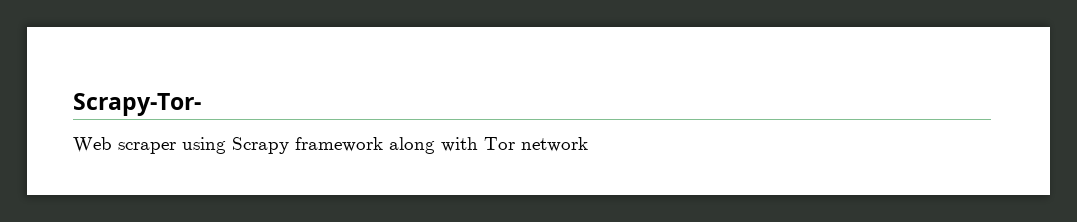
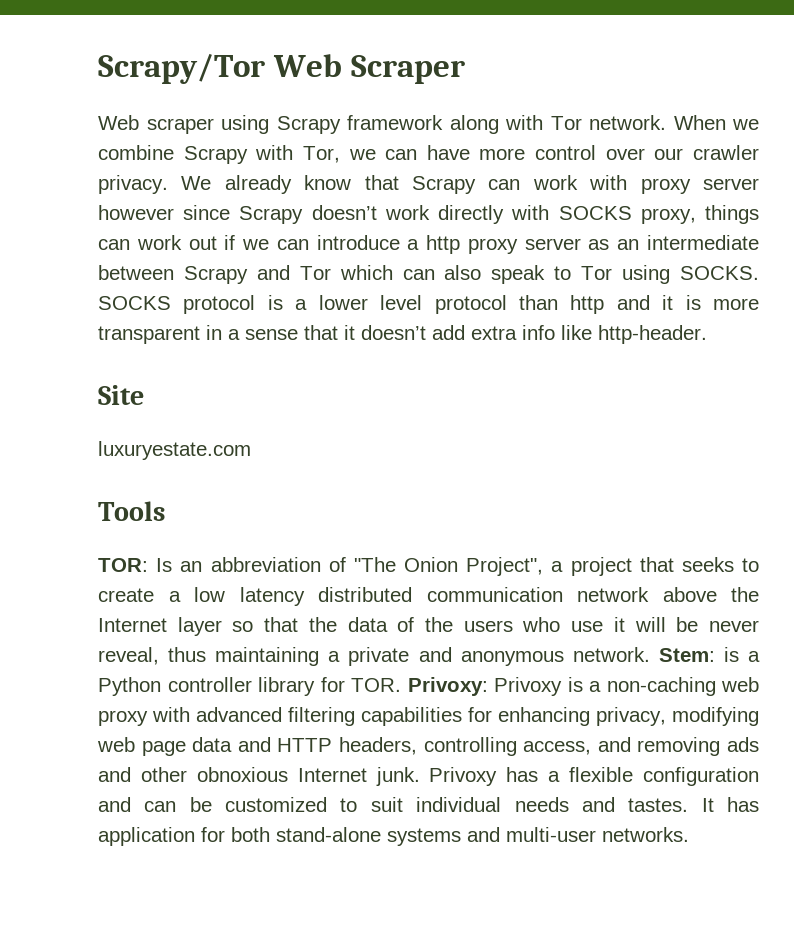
- Scrapy-Tor-
+ Scrapy/Tor Web Scraper
- Web scraper using Scrapy framework along with Tor network
+ Web scraper using Scrapy framework along with Tor network. When we combine Scrapy with Tor, we can have more control over our crawler privacy. We already know that Scrapy can work with proxy server however since Scrapy doesn’t work directly with SOCKS proxy, things can work out if we can introduce a http proxy server as an intermediate between Scrapy and Tor which can also speak to Tor using SOCKS. SOCKS protocol is a lower level protocol than http and it is more transparent in a sense that it doesn’t add extra info like http-header.
+ Site
+ luxuryestate.com
+ Tools
+ TOR: Is an abbreviation of "The Onion Project", a project that seeks to create a low latency distributed communication network above the Internet layer so that the data of the users who use it will be never reveal, thus maintaining a private and anonymous network. Stem: is a Python controller library for TOR. Privoxy: Privoxy is a non-caching web proxy with advanced filtering capabilities for enhancing privacy, modifying web page data and HTTP headers, controlling access, and removing ads and other obnoxious Internet junk. Privoxy has a flexible configuration and can be customized to suit individual needs and tastes. It has application for both stand-alone systems and multi-user networks.

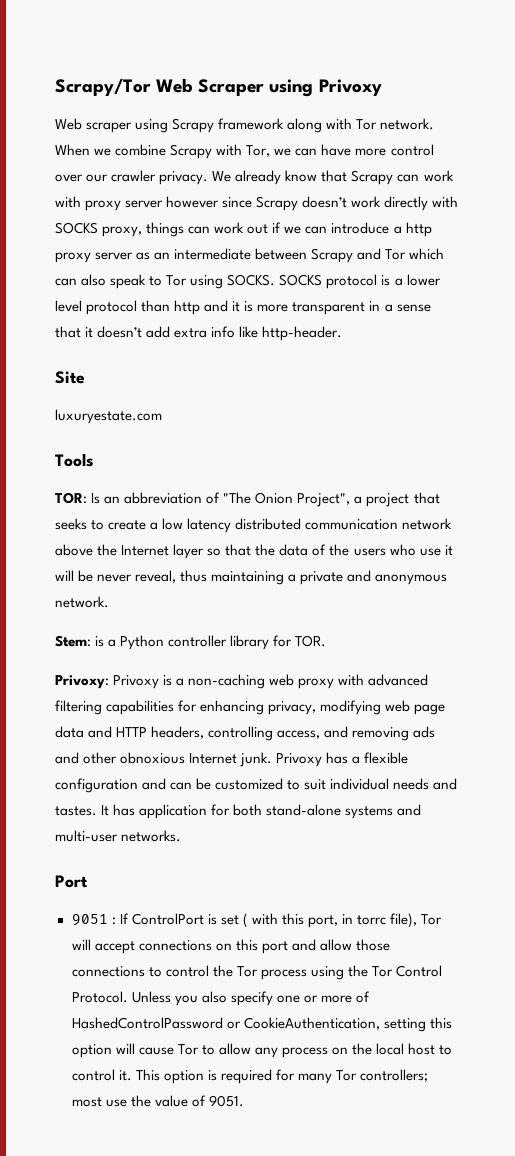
- Scrapy/Tor Web Scraper
+ Scrapy/Tor Web Scraper using Privoxy
- Is an abbreviation of "The Onion Project", a project that seeks to create a low latency distributed communication network above the Internet layer so that the data of the users who use it will be never reveal, thus maintaining a private and anonymous network. Stem:
+ Is an abbreviation of "The Onion Project", a project that seeks to create a low latency distributed communication network above the Internet layer so that the data of the users who use it will be never reveal, thus maintaining a private and anonymous network.
+ Stem:
- is a Python controller library for TOR. Privoxy:
+ is a Python controller library for TOR.
+ Privoxy:
+ Port
+ 9051 : If ControlPort is set ( with this port, in torrc file), Tor will accept connections on this port and allow those connections to control the Tor process using the Tor Control Protocol. Unless you also specify one or more of HashedControlPassword or CookieAuthentication, setting this option will cause Tor to allow any process on the local host to control it. This option is required for many Tor controllers; most use the value of 9051.

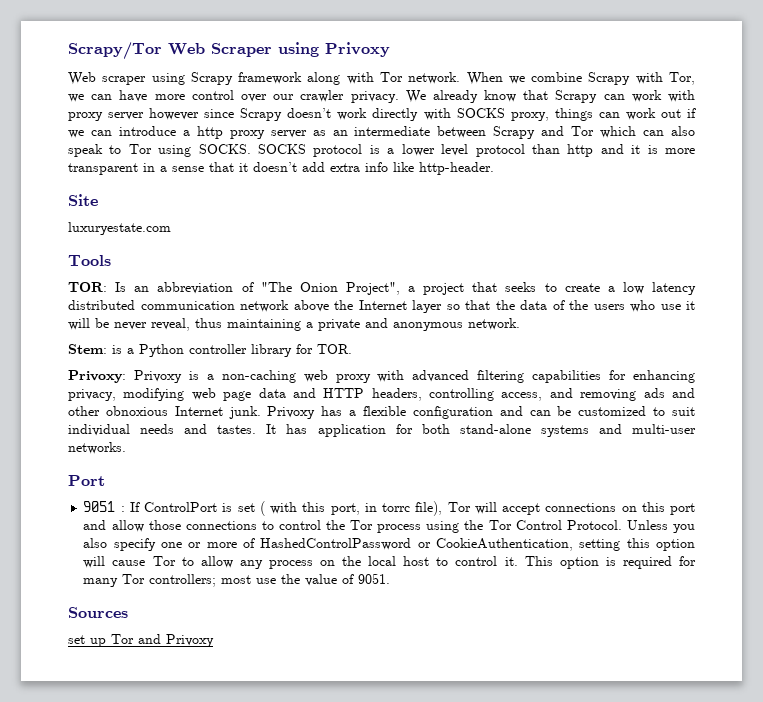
+ Sources
+ set up Tor and Privoxy

